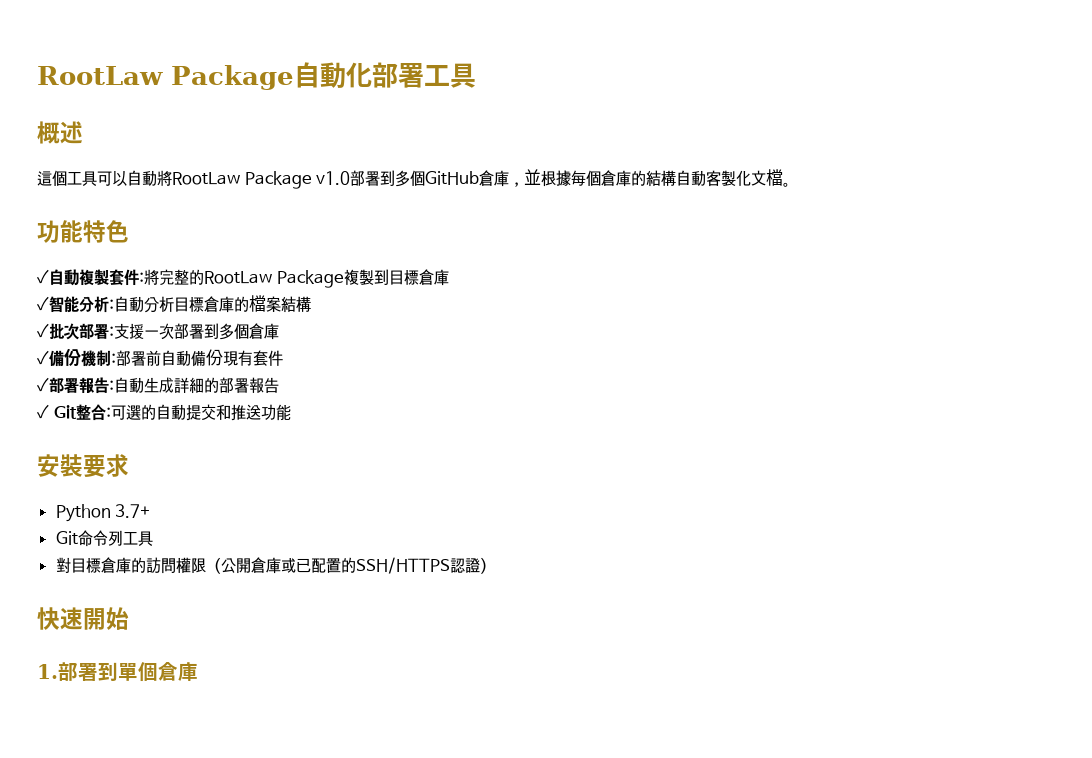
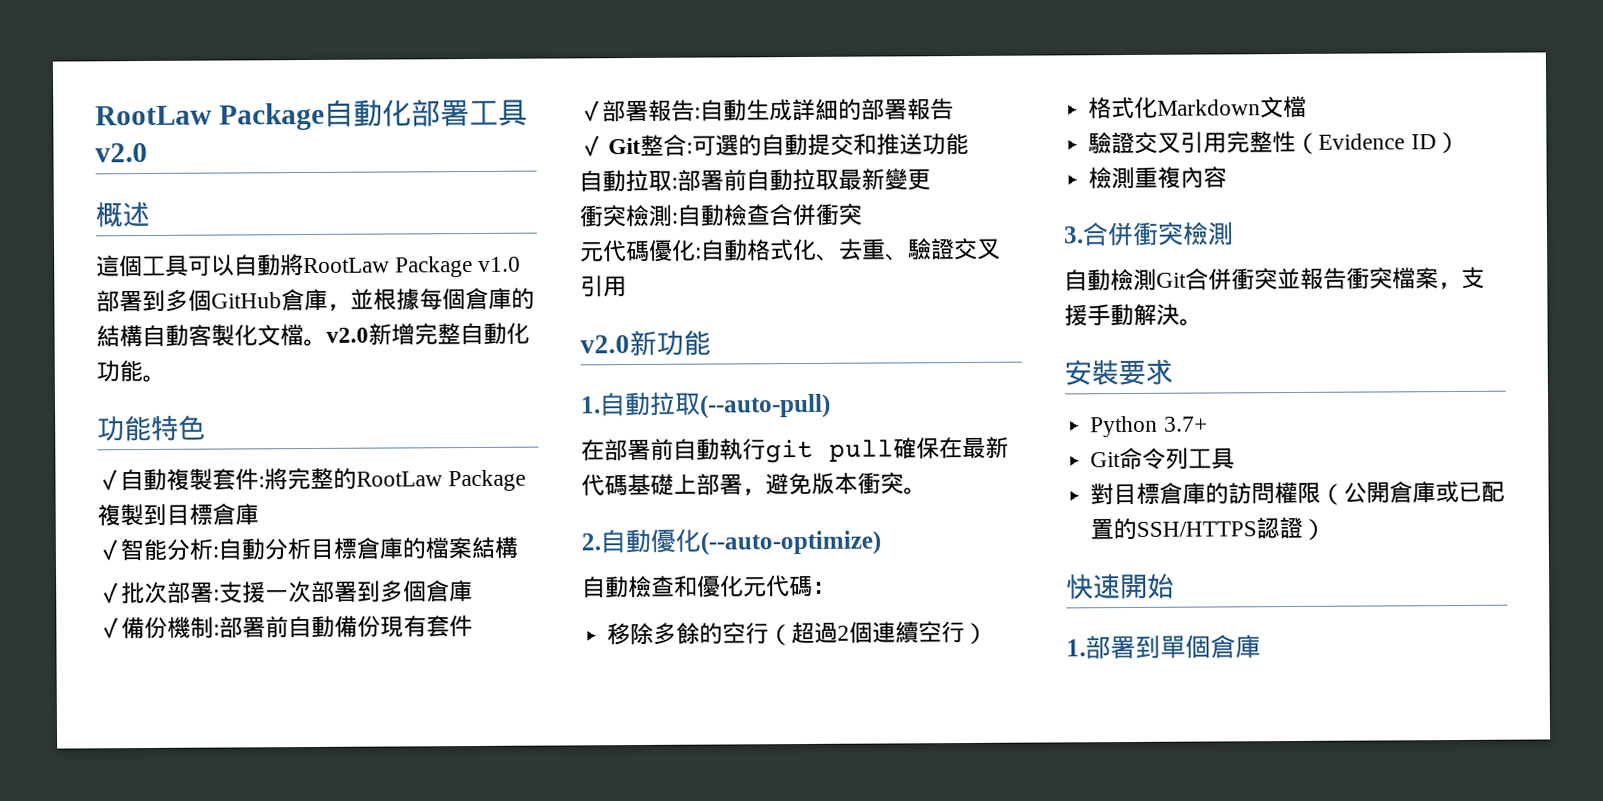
- RootLaw Package自動化部署工具
+ RootLaw Package自動化部署工具v2.0
- 這個工具可以自動將RootLaw Package v1.0部署到多個GitHub倉庫，並根據每個倉庫的結構自動客製化文檔。
+ 這個工具可以自動將RootLaw Package v1.0部署到多個GitHub倉庫，並根據每個倉庫的結構自動客製化文檔。v2.0新增完整自動化功能。
+ 自動拉取:部署前自動拉取最新變更
+ 衝突檢測:自動檢查合併衝突
+ 元代碼優化:自動格式化、去重、驗證交叉引用
+ v2.0新功能
+ 1.自動拉取(--auto-pull)
+ 在部署前自動執行git pull確保在最新代碼基礎上部署，避免版本衝突。
+ 2.自動優化(--auto-optimize)
+ 自動檢查和優化元代碼：
+ 移除多餘的空行（超過2個連續空行）
+ 格式化Markdown文檔
+ 驗證交叉引用完整性（Evidence ID）
+ 檢測重複內容
+ 3.合併衝突檢測
+ 自動檢測Git合併衝突並報告衝突檔案，支援手動解決。

